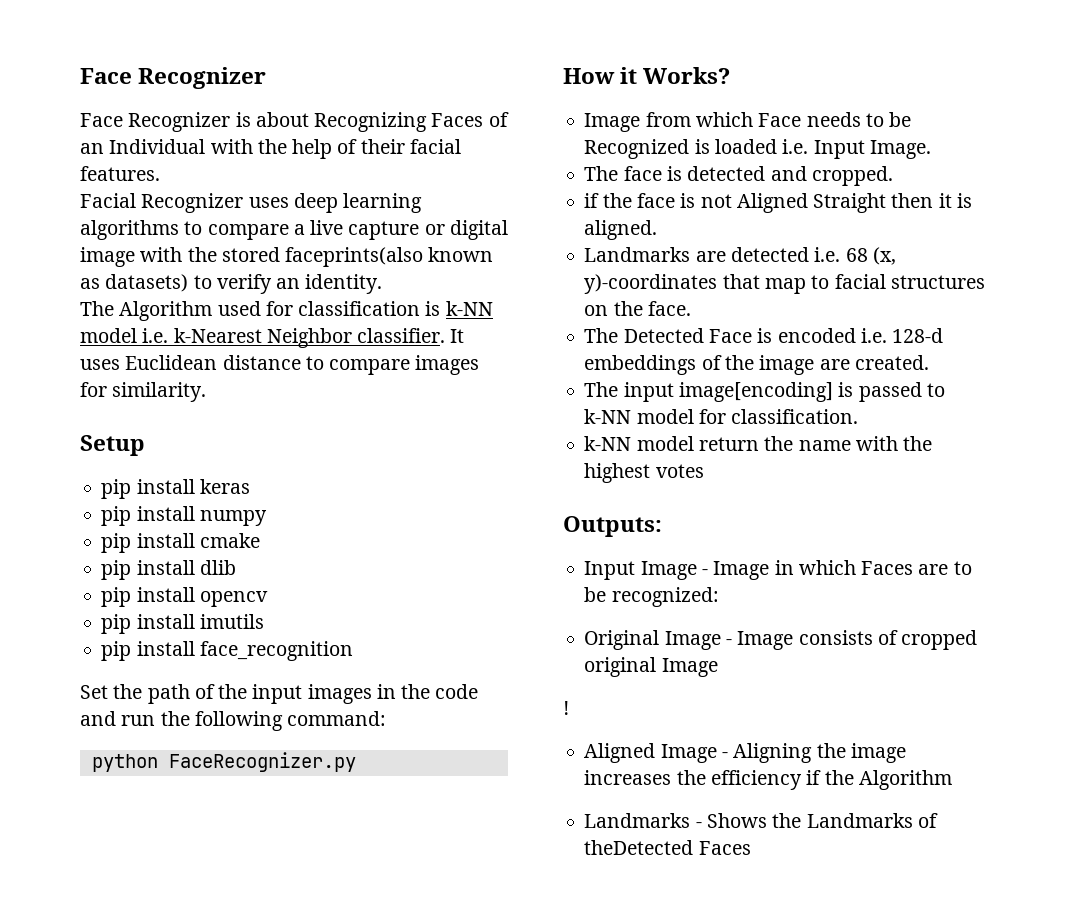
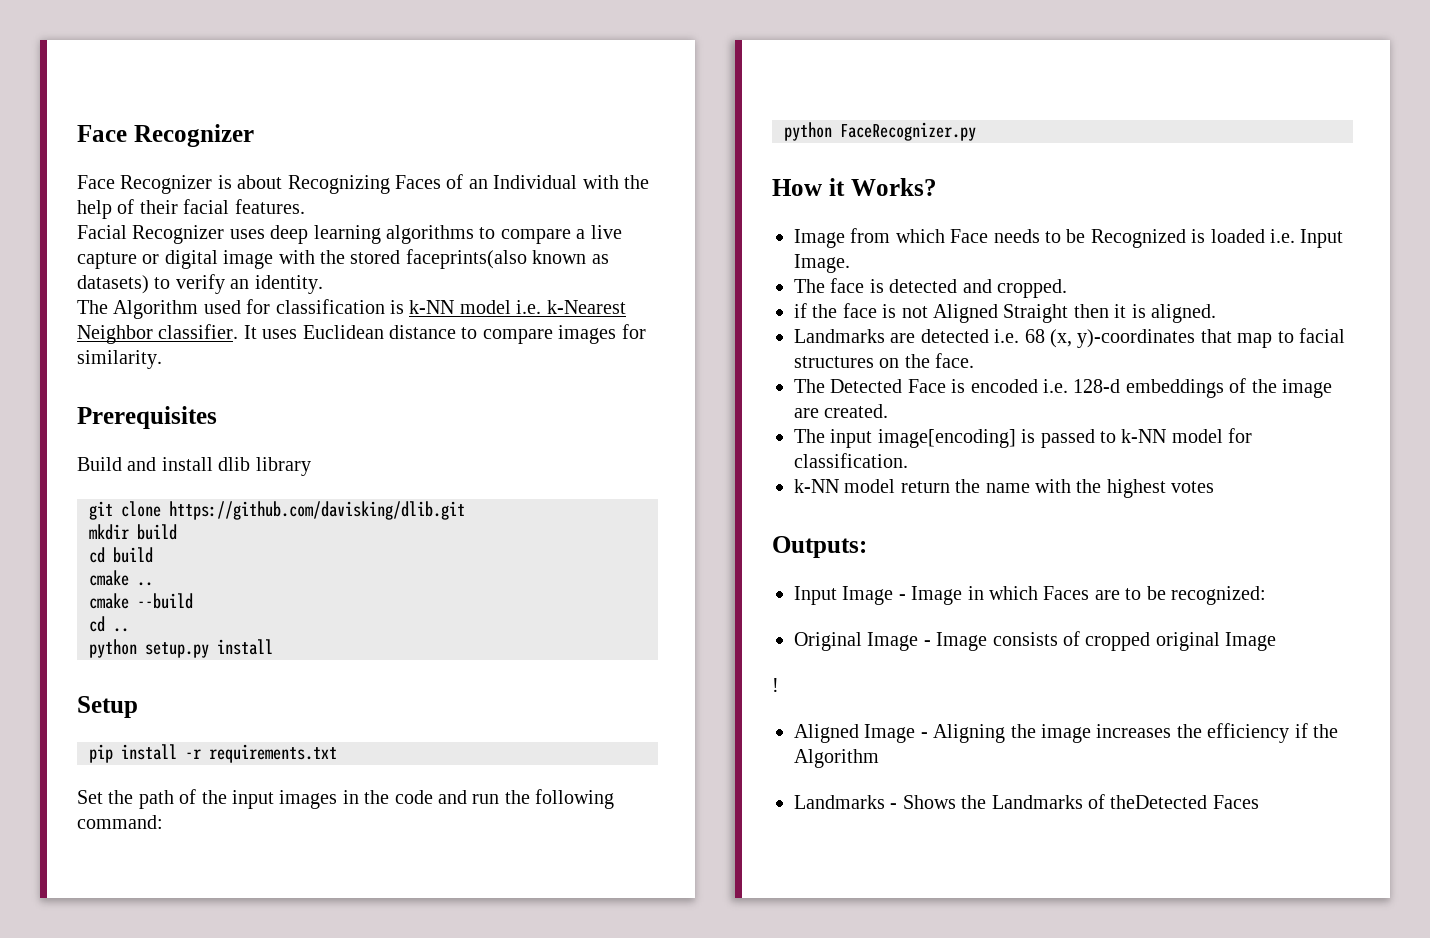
+ Prerequisites
+ Build and install dlib library
+ git clone https://github.com/davisking/dlib.git
+ mkdir build
+ cd build
+ cmake ..
+ cmake --build
+ cd ..
+ python setup.py install
  Setup
- pip install keras
- pip install numpy
- pip install cmake
- pip install dlib
- pip install opencv
- pip install imutils
- pip install face_recognition
+ pip install -r requirements.txt

